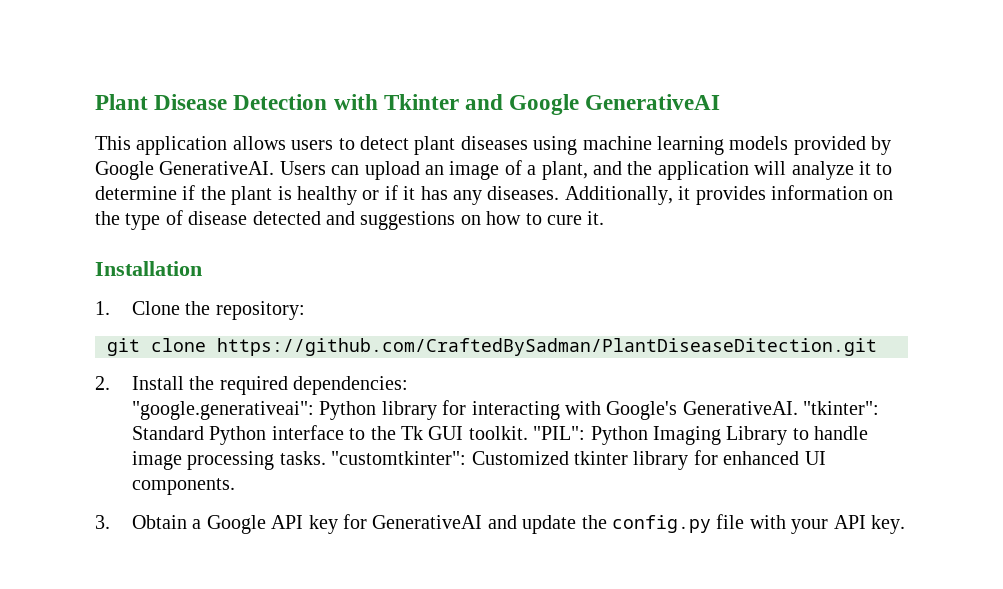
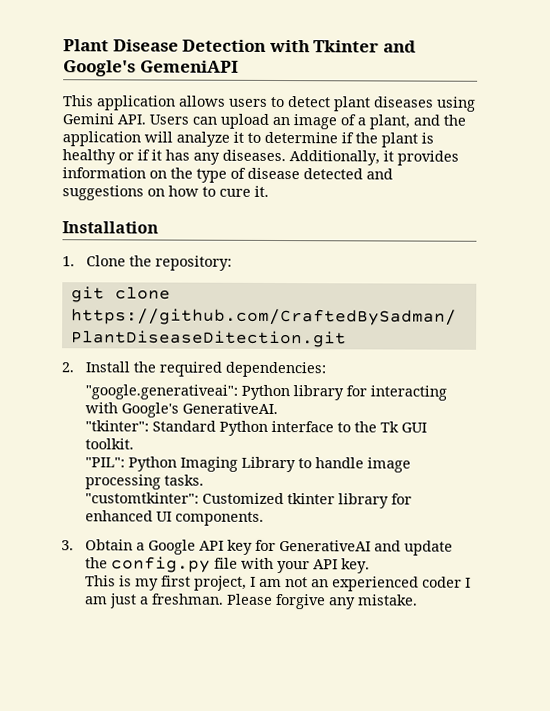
- Plant Disease Detection with Tkinter and Google GenerativeAI
+ Plant Disease Detection with Tkinter and Google's GemeniAPI
- This application allows users to detect plant diseases using machine learning models provided by Google GenerativeAI. Users can upload an image of a plant, and the application will analyze it to determine if the plant is healthy or if it has any diseases.
+ This application allows users to detect plant diseases using Gemini API. Users can upload an image of a plant, and the application will analyze it to determine if the plant is healthy or if it has any diseases.
- "google.generativeai": Python library for interacting with Google's GenerativeAI. "tkinter": Standard Python interface to the Tk GUI toolkit. "PIL": Python Imaging Library to handle image processing tasks. "customtkinter": Customized tkinter library for enhanced UI components.
+ "google.generativeai": Python library for interacting with Google's GenerativeAI.
+ "tkinter": Standard Python interface to the Tk GUI toolkit.
+ "PIL": Python Imaging Library to handle image processing tasks.
+ "customtkinter": Customized tkinter library for enhanced UI components.
+ This is my first project, I am not an experienced coder I am just a freshman. Please forgive any mistake.

